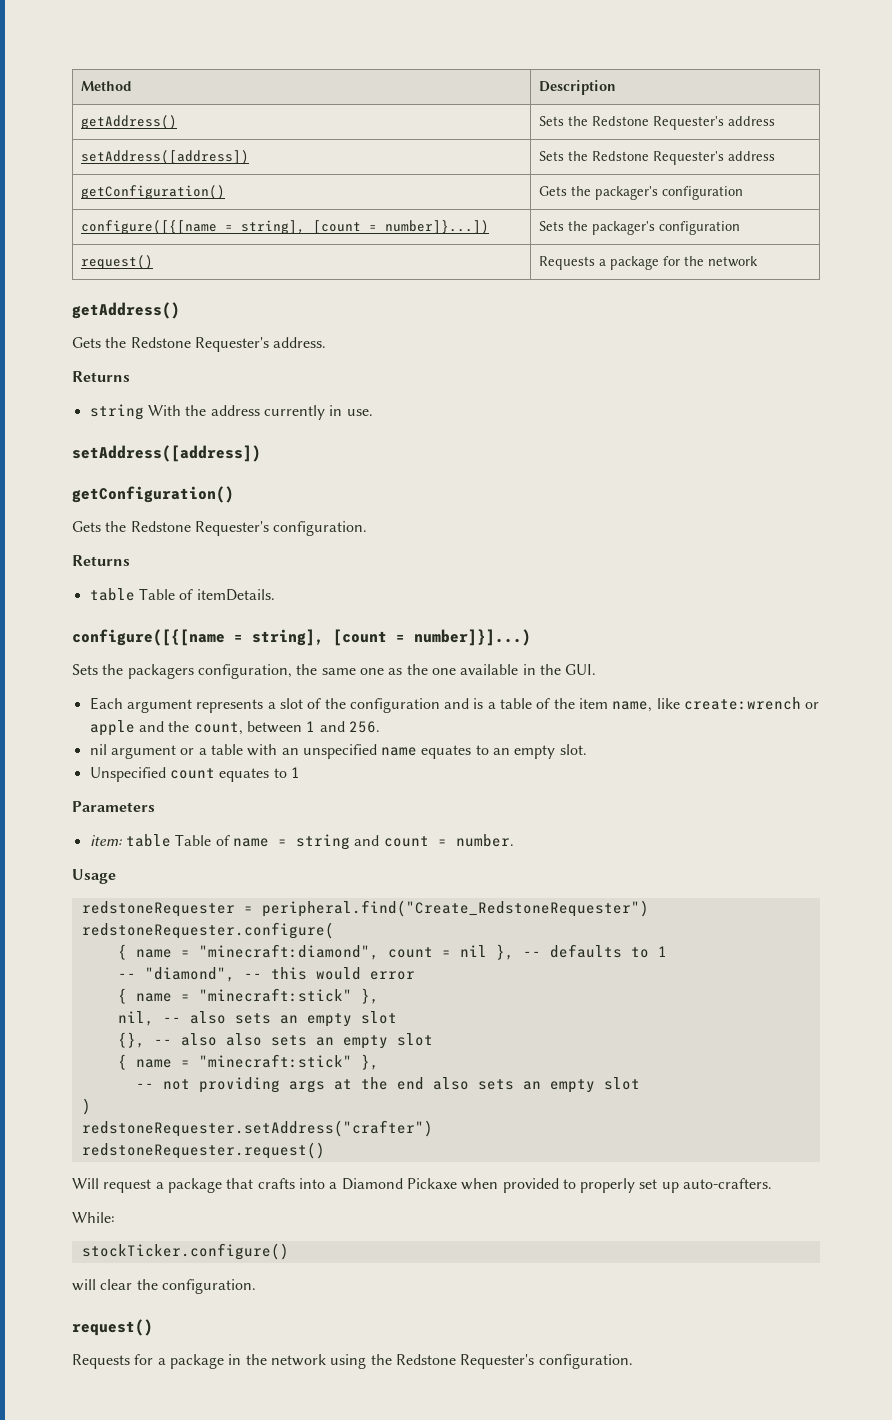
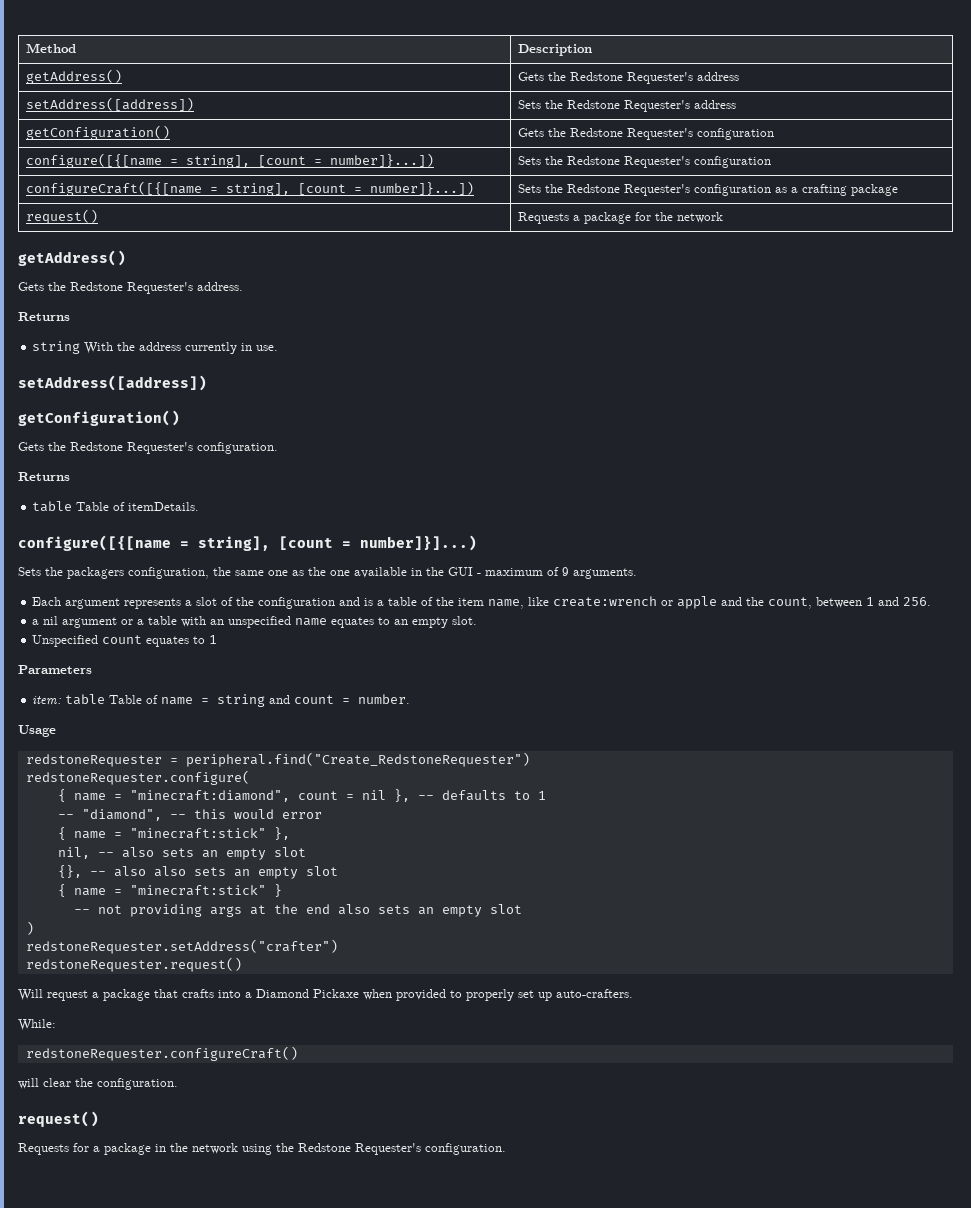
- getAddress() | Sets the Redstone Requester's address
+ getAddress() | Gets the Redstone Requester's address
- getConfiguration() | Gets the packager's configuration
+ getConfiguration() | Gets the Redstone Requester's configuration
- configure([{[name = string], [count = number]}...]) | Sets the packager's configuration
+ configure([{[name = string], [count = number]}...]) | Sets the Redstone Requester's configuration
+ configureCraft([{[name = string], [count = number]}...]) | Sets the Redstone Requester's configuration as a crafting package
- Sets the packagers configuration, the same one as the one available in the GUI.
+ Sets the packagers configuration, the same one as the one available in the GUI - maximum of 9 arguments.
- nil argument or a table with an unspecified name equates to an empty slot.
+ a nil argument or a table with an unspecified name equates to an empty slot.
  {}, -- also also sets an empty slot
- { name = "minecraft:stick" },
+ { name = "minecraft:stick" }
- stockTicker.configure()
+ redstoneRequester.configureCraft()

